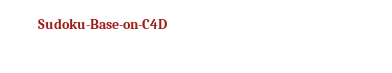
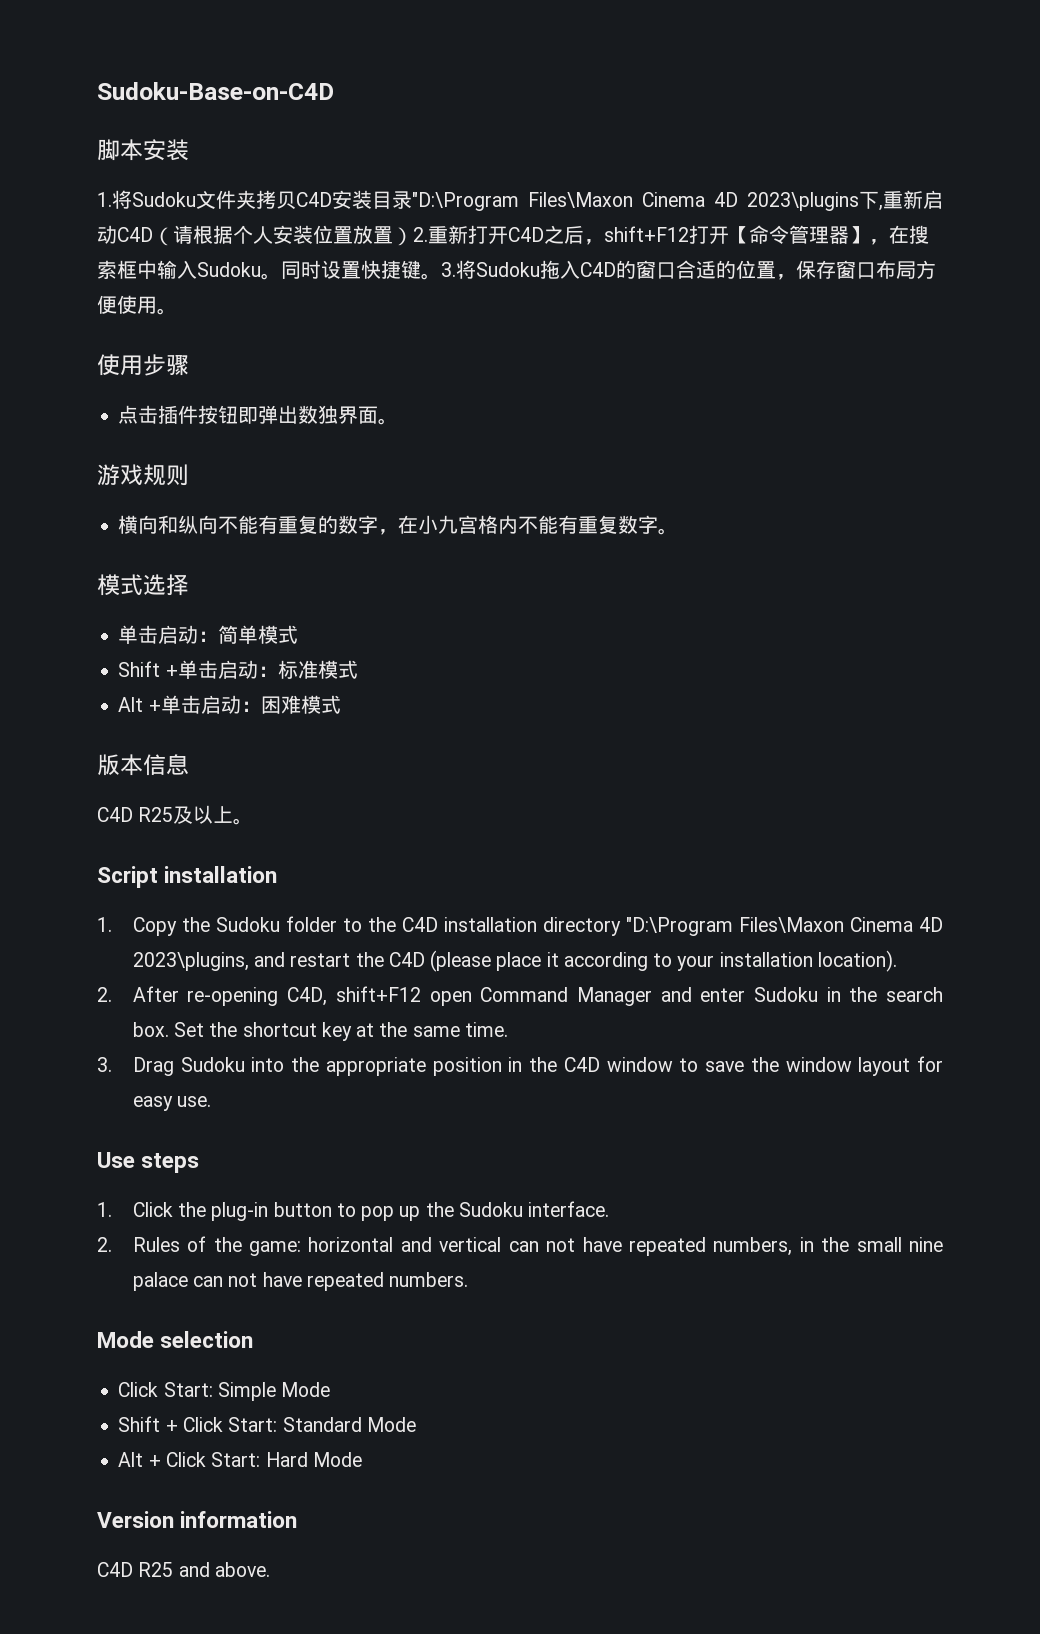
+ 脚本安装
+ 1.将Sudoku文件夹拷贝C4D安装目录"D:\Program Files\Maxon Cinema 4D 2023\plugins下,重新启动C4D（请根据个人安装位置放置）2.重新打开C4D之后，shift+F12打开【命令管理器】，在搜索框中输入Sudoku。同时设置快捷键。3.将Sudoku拖入C4D的窗口合适的位置，保存窗口布局方便使用。
+ 使用步骤
+ 点击插件按钮即弹出数独界面。
+ 游戏规则
+ 横向和纵向不能有重复的数字，在小九宫格内不能有重复数字。
+ 模式选择
+ 单击启动：简单模式
+ Shift +单击启动：标准模式
+ Alt +单击启动：困难模式
+ 版本信息
+ C4D R25及以上。
+ Script installation
+ 1. Copy the Sudoku folder to the C4D installation directory "D:\Program Files\Maxon Cinema 4D 2023\plugins, and restart the C4D (please place it according to your installation location).
+ 2. After re-opening C4D, shift+F12 open Command Manager and enter Sudoku in the search box. Set the shortcut key at the same time.
+ 3. Drag Sudoku into the appropriate position in the C4D window to save the window layout for easy use.
+ Use steps
+ 1. Click the plug-in button to pop up the Sudoku interface.
+ 2. Rules of the game: horizontal and vertical can not have repeated numbers, in the small nine palace can not have repeated numbers.
+ Mode selection
+ Click Start: Simple Mode
+ Shift + Click Start: Standard Mode
+ Alt + Click Start: Hard Mode
+ Version information
+ C4D R25 and above.

